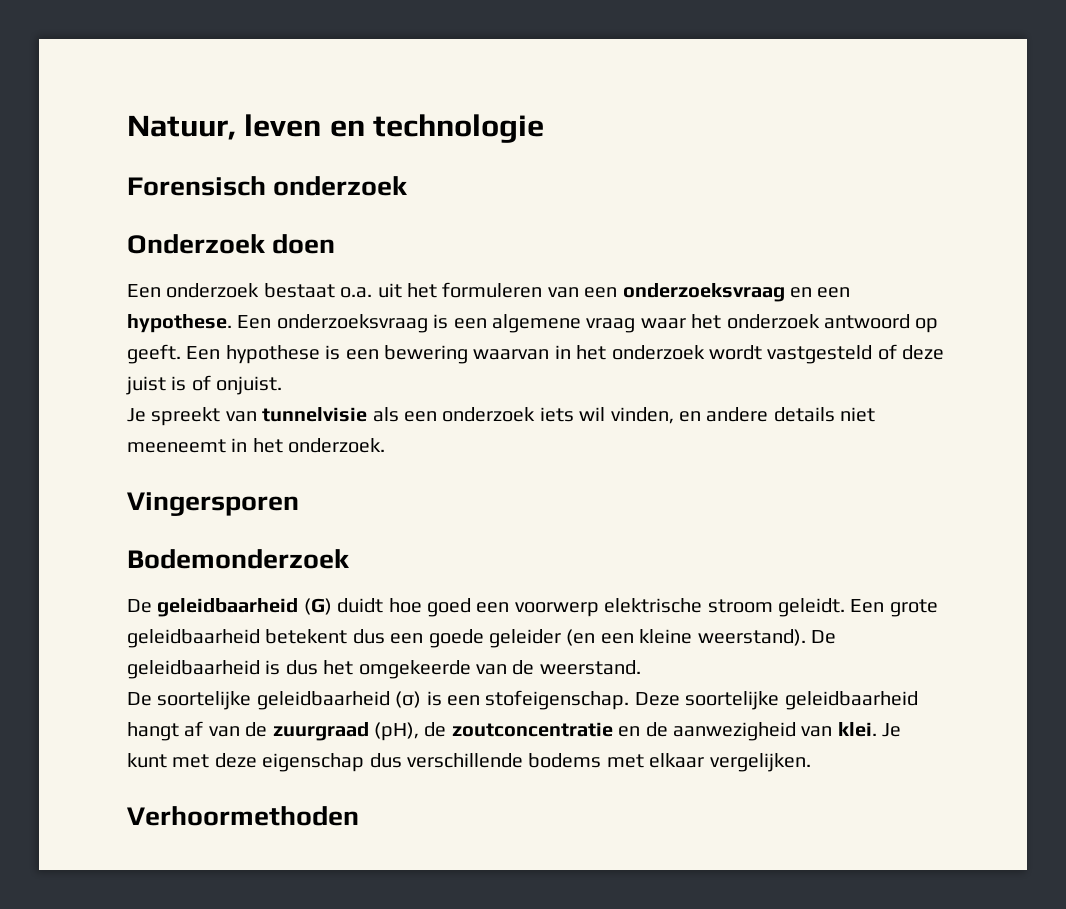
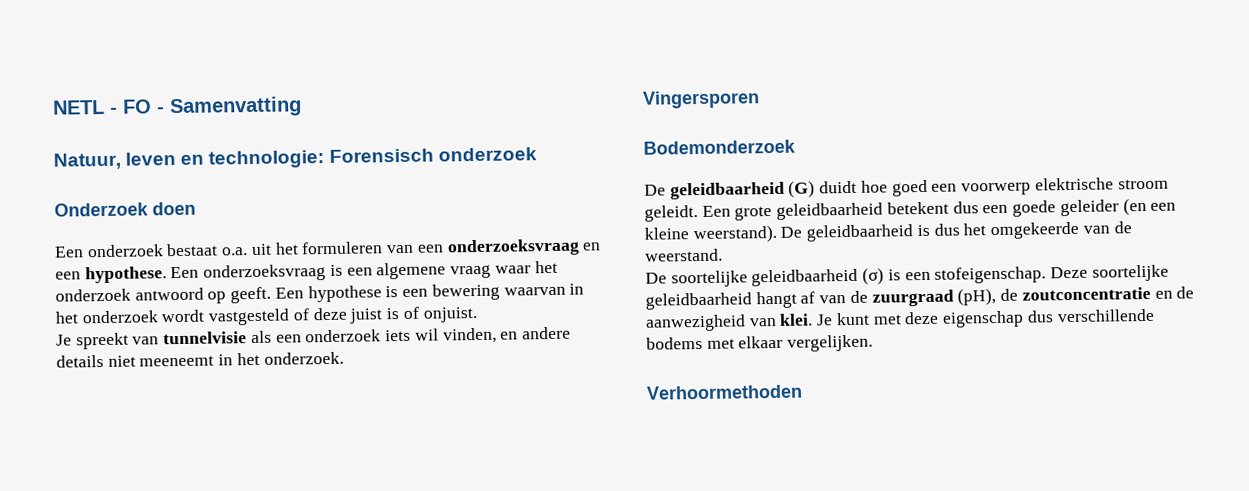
+ NETL - FO - Samenvatting
- Natuur, leven en technologie
- Forensisch onderzoek
+ Natuur, leven en technologie: Forensisch onderzoek

